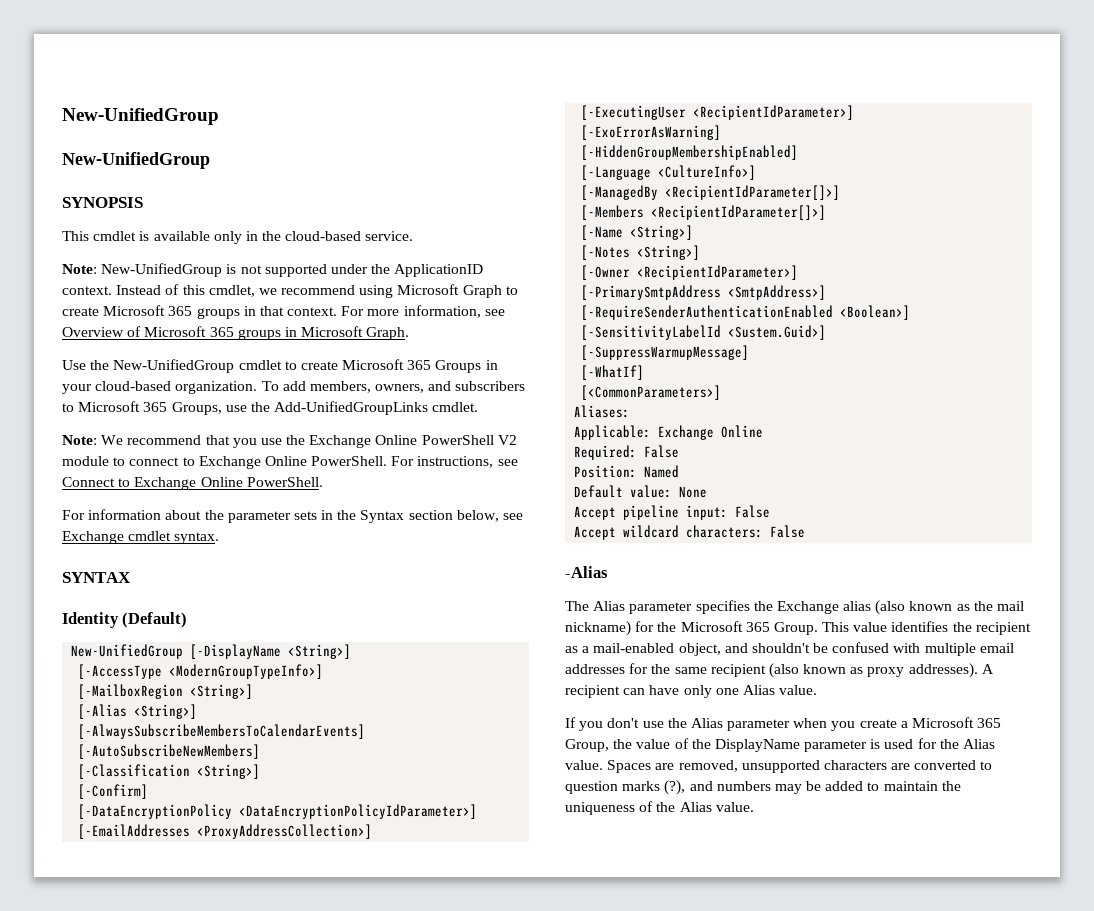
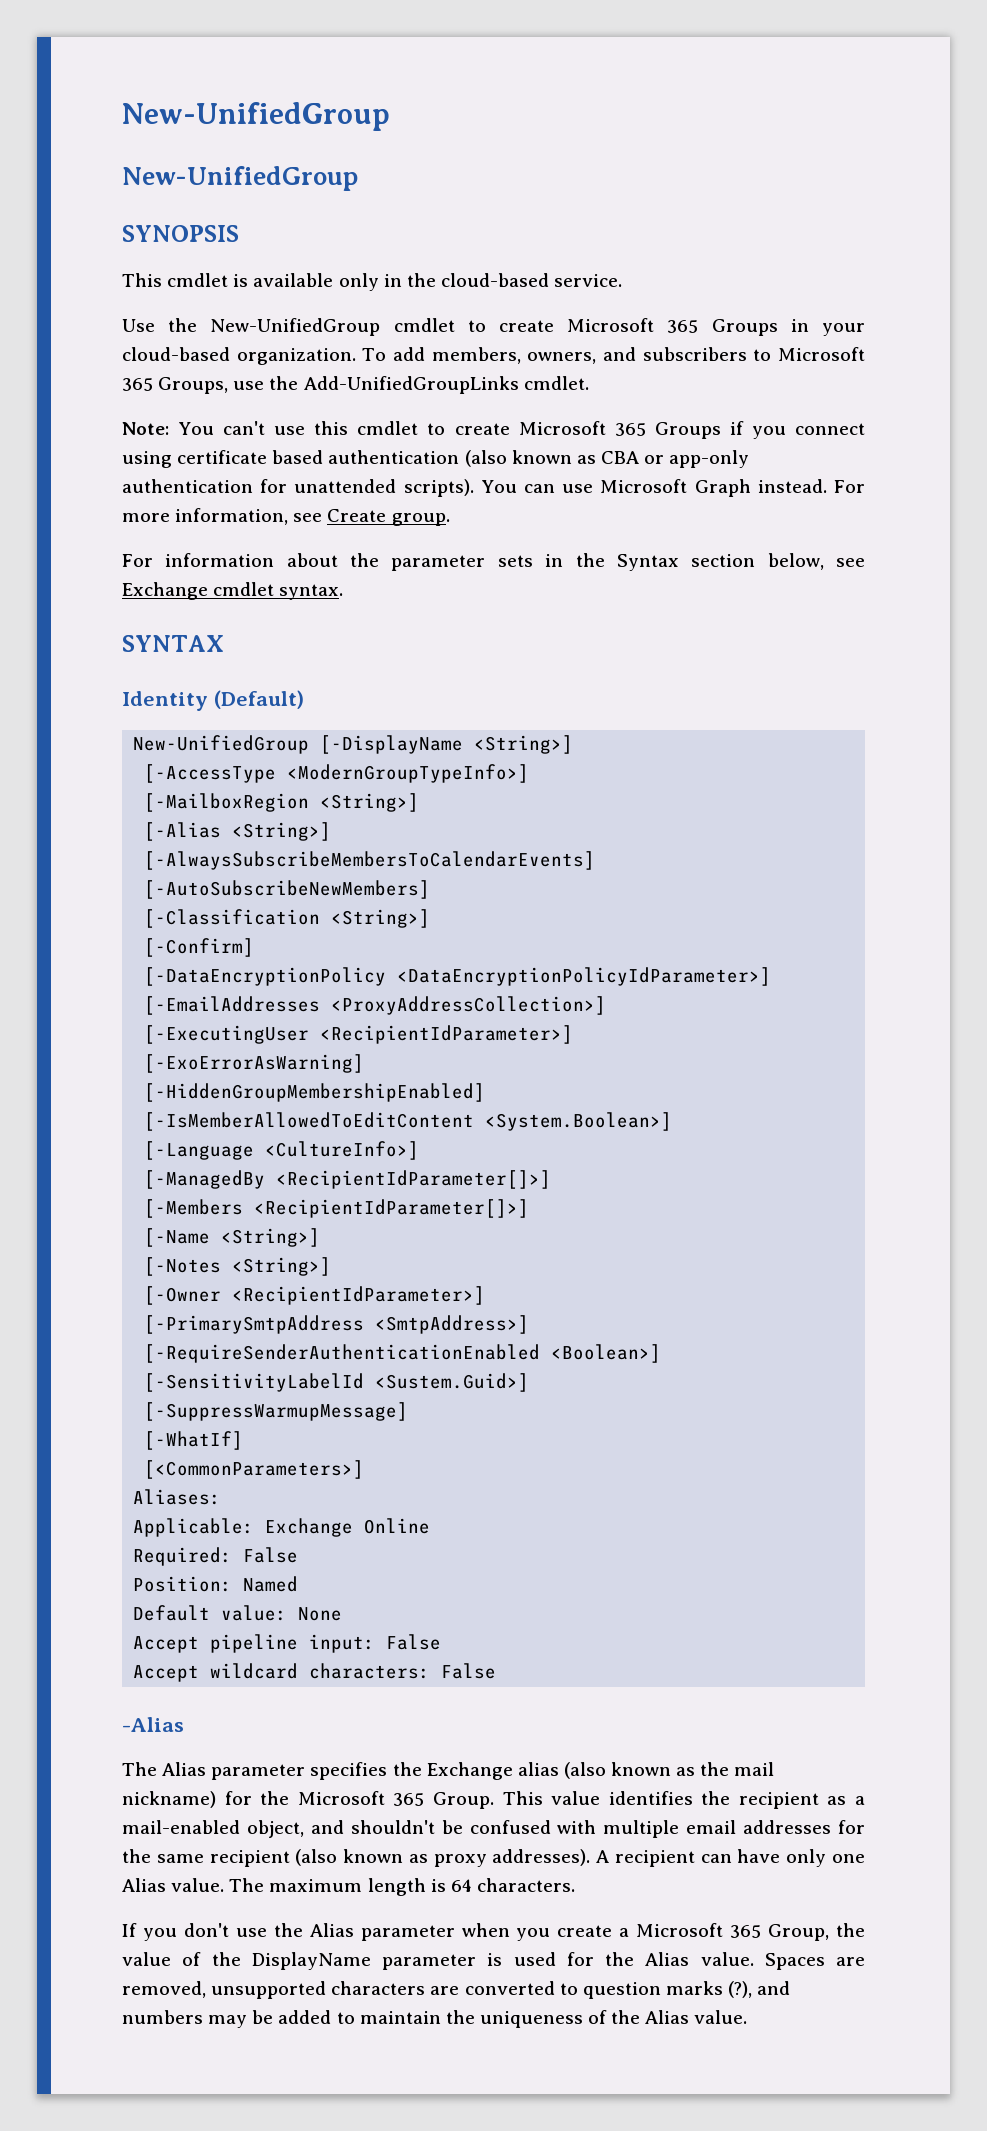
- Note: New-UnifiedGroup is not supported under the ApplicationID context. Instead of this cmdlet, we recommend using Microsoft Graph to create Microsoft 365 groups in that context. For more information, see Overview of Microsoft 365 groups in Microsoft Graph.
- Note: We recommend that you use the Exchange Online PowerShell V2 module to connect to Exchange Online PowerShell. For instructions, see Connect to Exchange Online PowerShell.
+ Note: You can't use this cmdlet to create Microsoft 365 Groups if you connect using certificate based authentication (also known as CBA or app-only authentication for unattended scripts). You can use Microsoft Graph instead. For more information, see Create group.
+ [-IsMemberAllowedToEditContent <System.Boolean>]
+ The maximum length is 64 characters.

